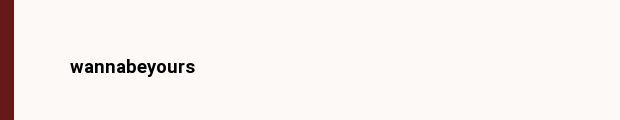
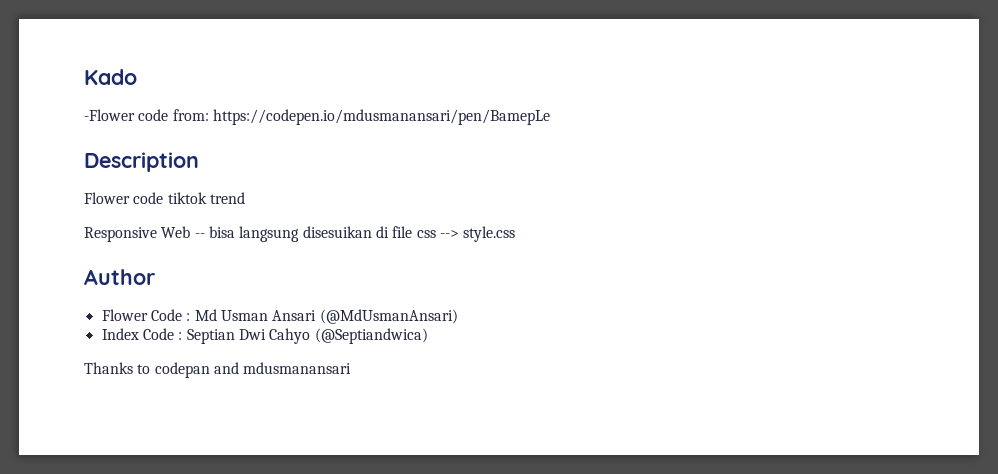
- wannabeyours
+ Kado
+ -Flower code from: https://codepen.io/mdusmanansari/pen/BamepLe
+ Description
+ Flower code tiktok trend
+ Responsive Web -- bisa langsung disesuikan di file css --> style.css
+ Author
+ Flower Code : Md Usman Ansari (@MdUsmanAnsari)
+ Index Code : Septian Dwi Cahyo (@Septiandwica)
+ Thanks to codepan and mdusmanansari

